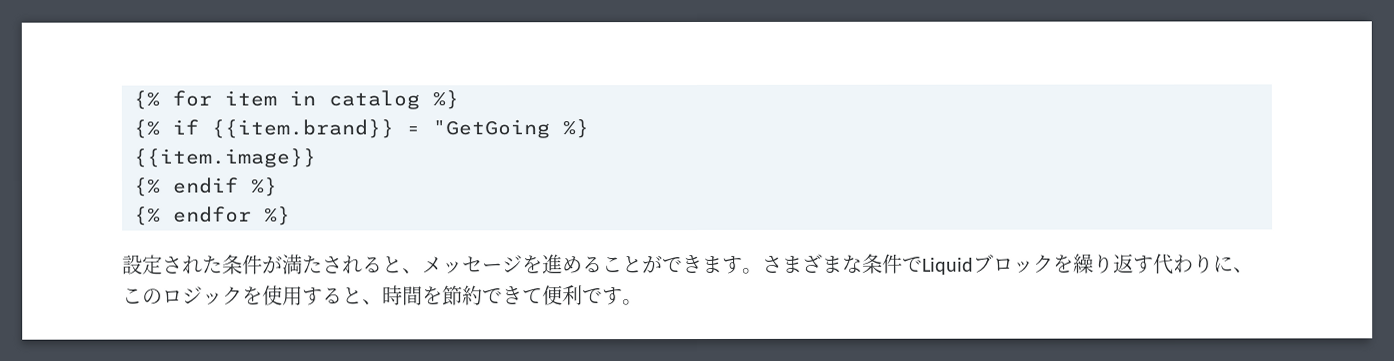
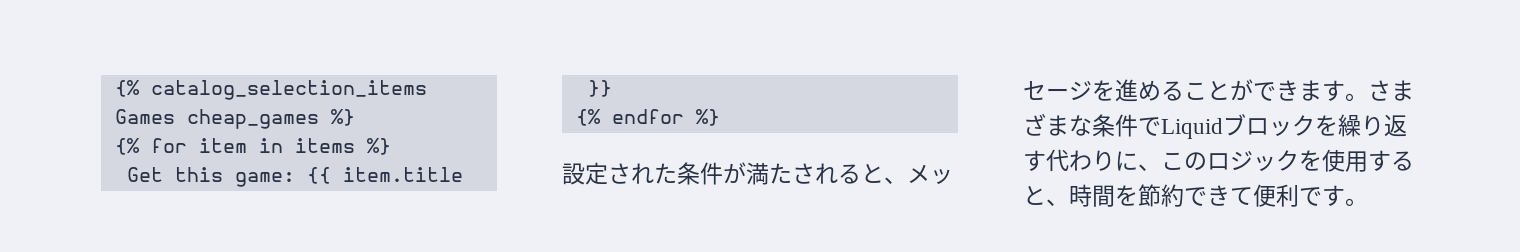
- {% for item in catalog %}
- {% if {{item.brand}} = "GetGoing %}
- {{item.image}}
- {% endif %}
+ {% catalog_selection_items Games cheap_games %}
+ {% for item in items %}
+ Get this game: {{ item.title }}

